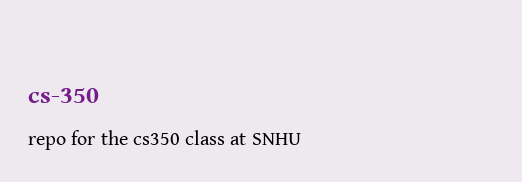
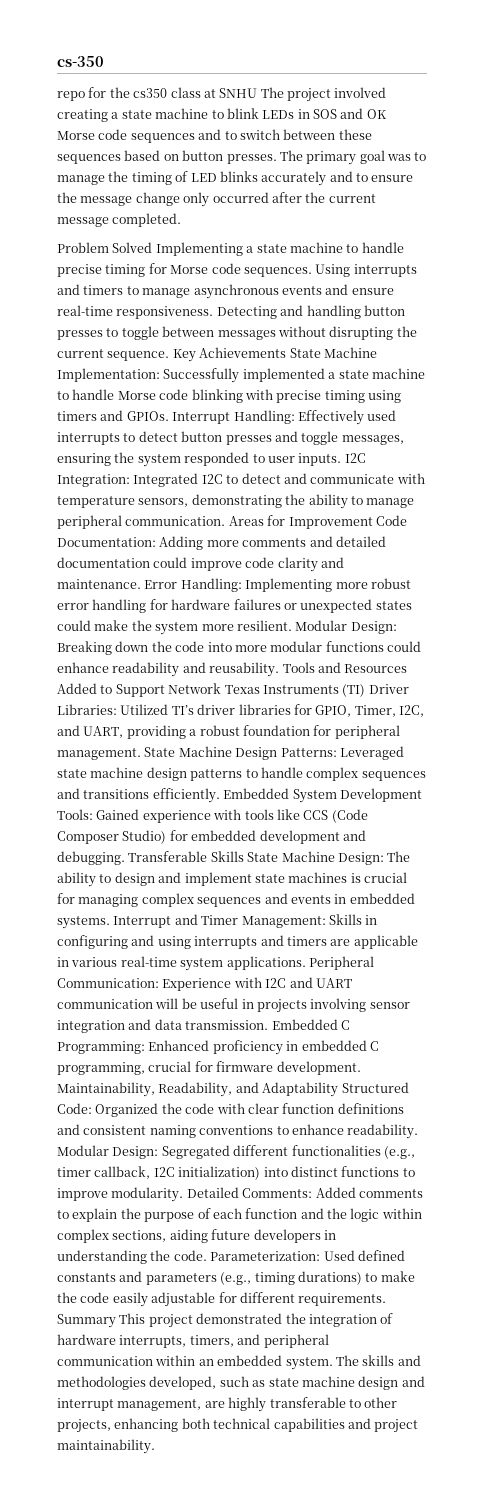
- repo for the cs350 class at SNHU
+ repo for the cs350 class at SNHU The project involved creating a state machine to blink LEDs in SOS and OK Morse code sequences and to switch between these sequences based on button presses. The primary goal was to manage the timing of LED blinks accurately and to ensure the message change only occurred after the current message completed.
+ Problem Solved Implementing a state machine to handle precise timing for Morse code sequences. Using interrupts and timers to manage asynchronous events and ensure real-time responsiveness. Detecting and handling button presses to toggle between messages without disrupting the current sequence. Key Achievements State Machine Implementation: Successfully implemented a state machine to handle Morse code blinking with precise timing using timers and GPIOs. Interrupt Handling: Effectively used interrupts to detect button presses and toggle messages, ensuring the system responded to user inputs. I2C Integration: Integrated I2C to detect and communicate with temperature sensors, demonstrating the ability to manage peripheral communication. Areas for Improvement Code Documentation: Adding more comments and detailed documentation could improve code clarity and maintenance. Error Handling: Implementing more robust error handling for hardware failures or unexpected states could make the system more resilient. Modular Design: Breaking down the code into more modular functions could enhance readability and reusability. Tools and Resources Added to Support Network Texas Instruments (TI) Driver Libraries: Utilized TI’s driver libraries for GPIO, Timer, I2C, and UART, providing a robust foundation for peripheral management. State Machine Design Patterns: Leveraged state machine design patterns to handle complex sequences and transitions efficiently. Embedded System Development Tools: Gained experience with tools like CCS (Code Composer Studio) for embedded development and debugging. Transferable Skills State Machine Design: The ability to design and implement state machines is crucial for managing complex sequences and events in embedded systems. Interrupt and Timer Management: Skills in configuring and using interrupts and timers are applicable in various real-time system applications. Peripheral Communication: Experience with I2C and UART communication will be useful in projects involving sensor integration and data transmission. Embedded C Programming: Enhanced proficiency in embedded C programming, crucial for firmware development. Maintainability, Readability, and Adaptability Structured Code: Organized the code with clear function definitions and consistent naming conventions to enhance readability. Modular Design: Segregated different functionalities (e.g., timer callback, I2C initialization) into distinct functions to improve modularity. Detailed Comments: Added comments to explain the purpose of each function and the logic within complex sections, aiding future developers in understanding the code. Parameterization: Used defined constants and parameters (e.g., timing durations) to make the code easily adjustable for different requirements. Summary This project demonstrated the integration of hardware interrupts, timers, and peripheral communication within an embedded system. The skills and methodologies developed, such as state machine design and interrupt management, are highly transferable to other projects, enhancing both technical capabilities and project maintainability.

